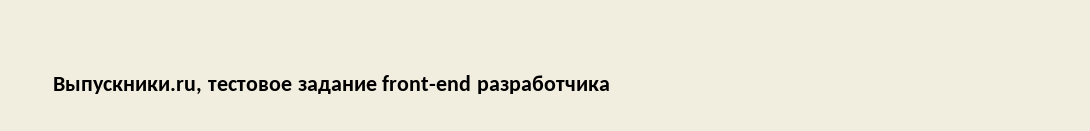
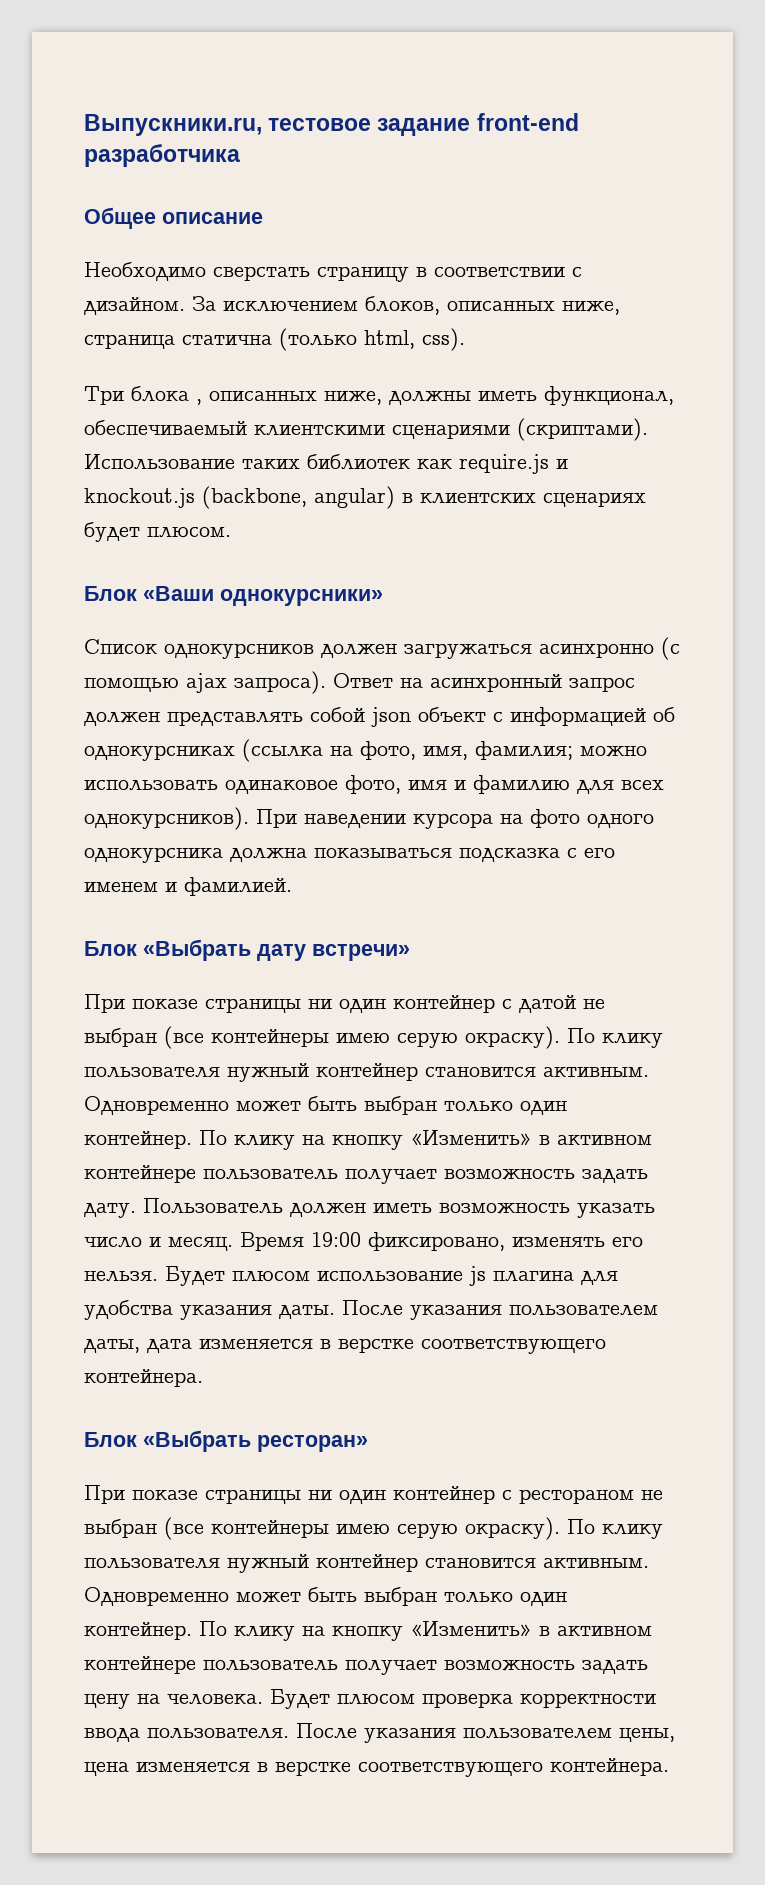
+ Общее описание
+ Необходимо сверстать страницу в соответствии с дизайном. За исключением блоков, описанных ниже, страница статична (только html, css).
+ Три блока , описанных ниже, должны иметь функционал, обеспечиваемый клиентскими сценариями (скриптами). Использование таких библиотек как require.js и knockout.js (backbone, angular) в клиентских сценариях будет плюсом.
+ Блок «Ваши однокурсники»
+ Список однокурсников должен загружаться асинхронно (с помощью ajax запроса). Ответ на асинхронный запрос должен представлять собой json объект с информацией об однокурсниках (ссылка на фото, имя, фамилия; можно использовать одинаковое фото, имя и фамилию для всех однокурсников). При наведении курсора на фото одного однокурсника должна показываться подсказка с его именем и фамилией.
+ Блок «Выбрать дату встречи»
+ При показе страницы ни один контейнер с датой не выбран (все контейнеры имею серую окраску). По клику пользователя нужный контейнер становится активным. Одновременно может быть выбран только один контейнер. По клику на кнопку «Изменить» в активном контейнере пользователь получает возможность задать дату. Пользователь должен иметь возможность указать число и месяц. Время 19:00 фиксировано, изменять его нельзя. Будет плюсом использование js плагина для удобства указания даты. После указания пользователем даты, дата изменяется в верстке соответствующего контейнера.
+ Блок «Выбрать ресторан»
+ При показе страницы ни один контейнер с рестораном не выбран (все контейнеры имею серую окраску). По клику пользователя нужный контейнер становится активным. Одновременно может быть выбран только один контейнер. По клику на кнопку «Изменить» в активном контейнере пользователь получает возможность задать цену на человека. Будет плюсом проверка корректности ввода пользователя. После указания пользователем цены, цена изменяется в верстке соответствующего контейнера.

